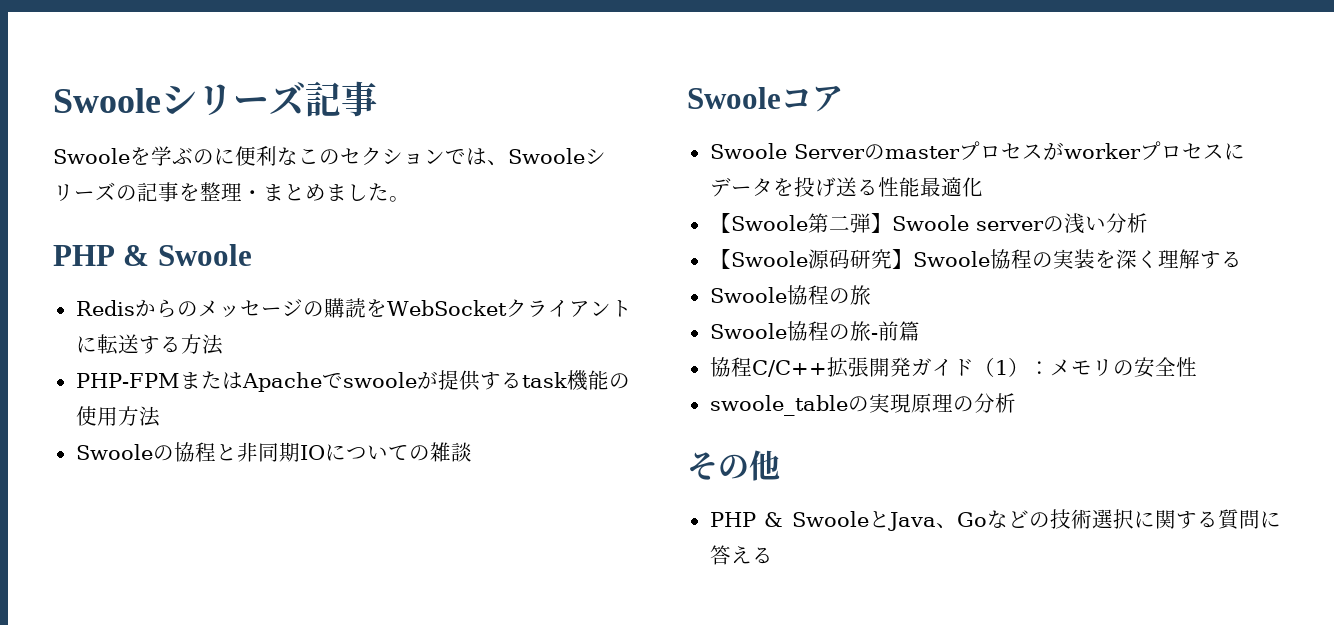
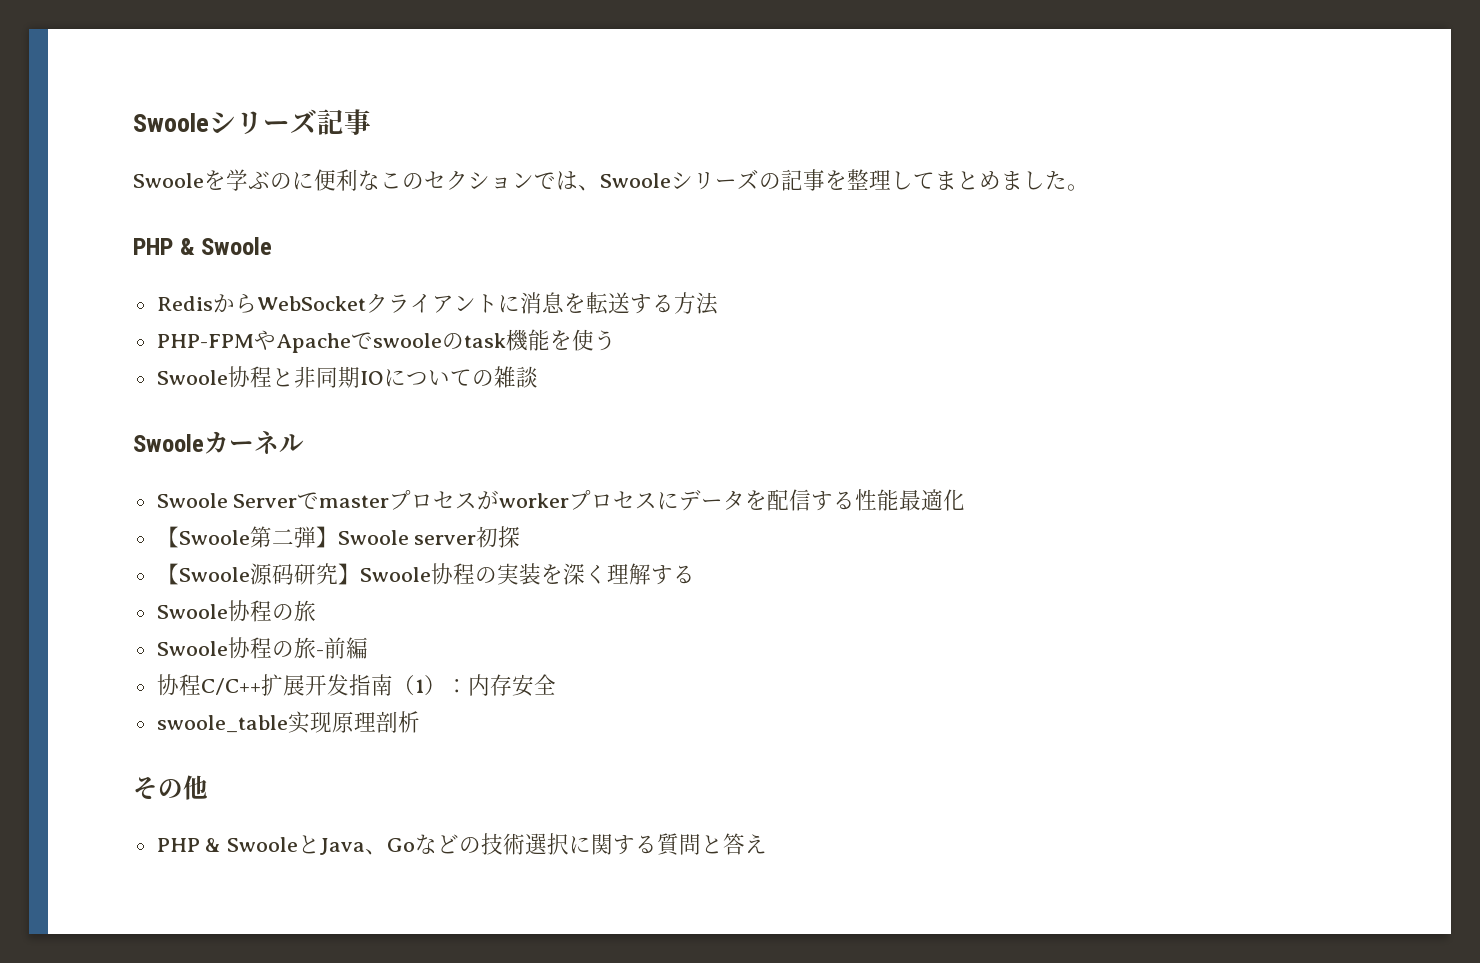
- Swooleを学ぶのに便利なこのセクションでは、Swooleシリーズの記事を整理・まとめました。
+ Swooleを学ぶのに便利なこのセクションでは、Swooleシリーズの記事を整理してまとめました。
- Redisからのメッセージの購読をWebSocketクライアントに転送する方法
+ RedisからWebSocketクライアントに消息を転送する方法
- PHP-FPMまたはApacheでswooleが提供するtask機能の使用方法
- Swooleの協程と非同期IOについての雑談
+ PHP-FPMやApacheでswooleのtask機能を使う
+ Swoole协程と非同期IOについての雑談
- Swooleコア
+ Swooleカーネル
- Swoole Serverのmasterプロセスがworkerプロセスにデータを投げ送る性能最適化
+ Swoole Serverでmasterプロセスがworkerプロセスにデータを配信する性能最適化
- 【Swoole第二弾】Swoole serverの浅い分析
+ 【Swoole第二弾】Swoole server初探
- 【Swoole源码研究】Swoole協程の実装を深く理解する
- Swoole協程の旅
+ 【Swoole源码研究】Swoole协程の実装を深く理解する
+ Swoole协程の旅
- Swoole協程の旅-前篇
- 協程C/C++拡張開発ガイド（1）：メモリの安全性
+ Swoole协程の旅-前編
+ 协程C/C++扩展开发指南（1）：内存安全
- swoole_tableの実現原理の分析
+ swoole_table实现原理剖析
- PHP & SwooleとJava、Goなどの技術選択に関する質問に答える
+ PHP & SwooleとJava、Goなどの技術選択に関する質問と答え

